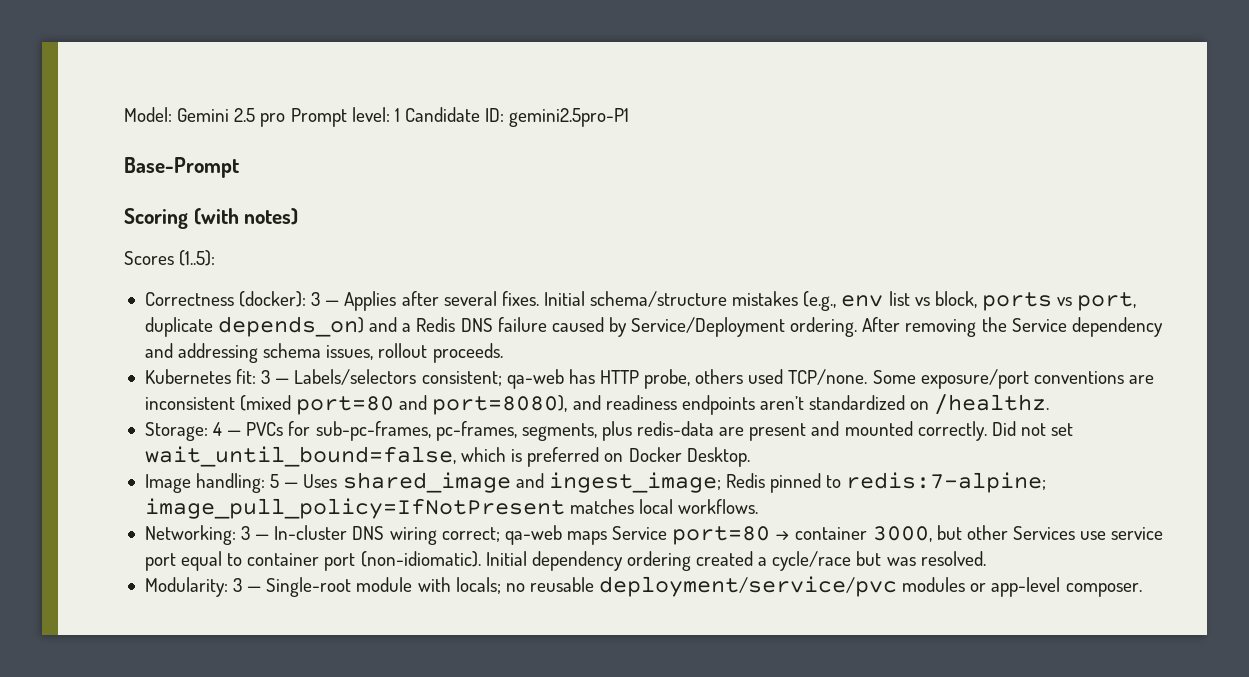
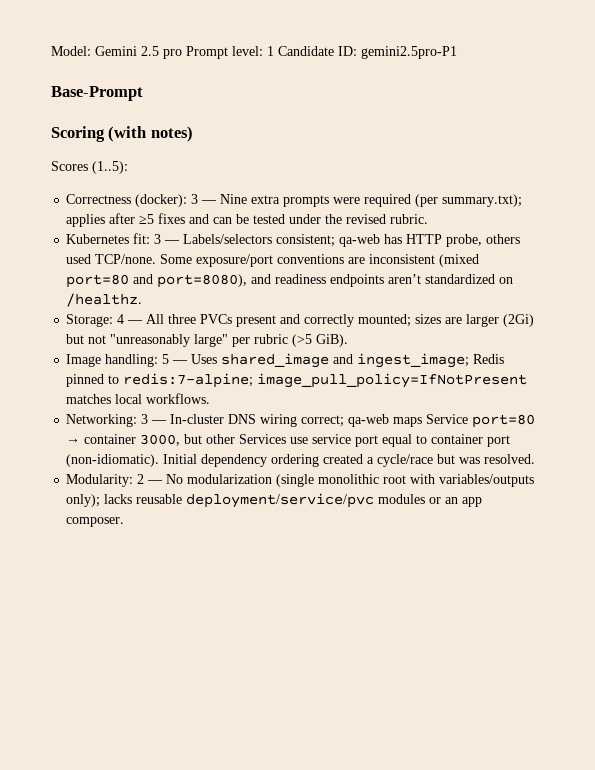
- Correctness (docker): 3 — Applies after several fixes. Initial schema/structure mistakes (e.g., env list vs block, ports vs port, duplicate depends_on) and a Redis DNS failure caused by Service/Deployment ordering. After removing the Service dependency and addressing schema issues, rollout proceeds.
+ Correctness (docker): 3 — Nine extra prompts were required (per summary.txt); applies after ≥5 fixes and can be tested under the revised rubric.
- Storage: 4 — PVCs for sub-pc-frames, pc-frames, segments, plus redis-data are present and mounted correctly. Did not set wait_until_bound=false, which is preferred on Docker Desktop.
+ Storage: 4 — All three PVCs present and correctly mounted; sizes are larger (2Gi) but not "unreasonably large" per rubric (>5 GiB).
- Modularity: 3 — Single-root module with locals; no reusable deployment/service/pvc modules or app-level composer.
+ Modularity: 2 — No modularization (single monolithic root with variables/outputs only); lacks reusable deployment/service/pvc modules or an app composer.

